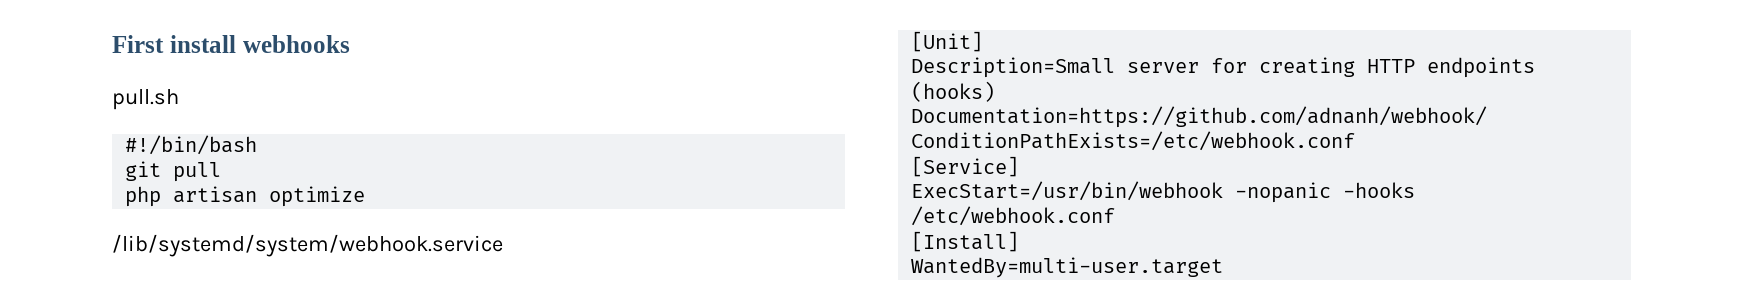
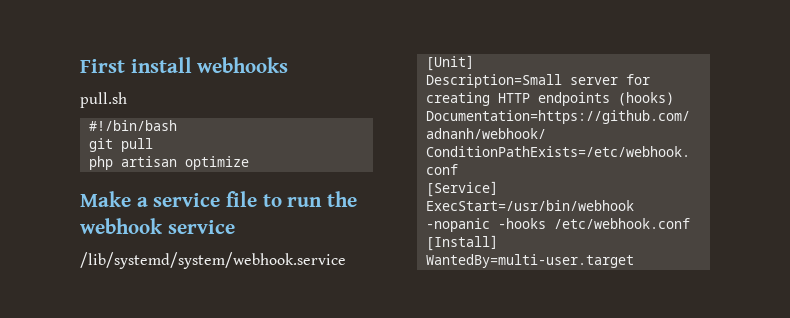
+ Make a service file to run the webhook service

